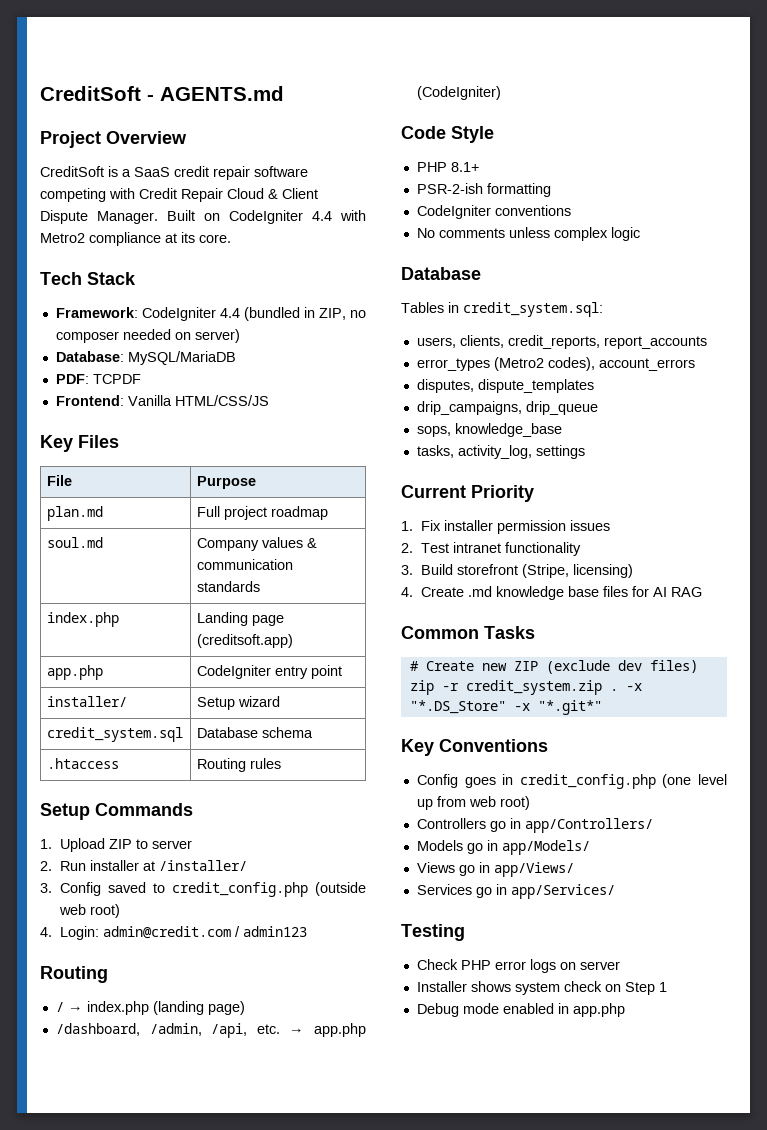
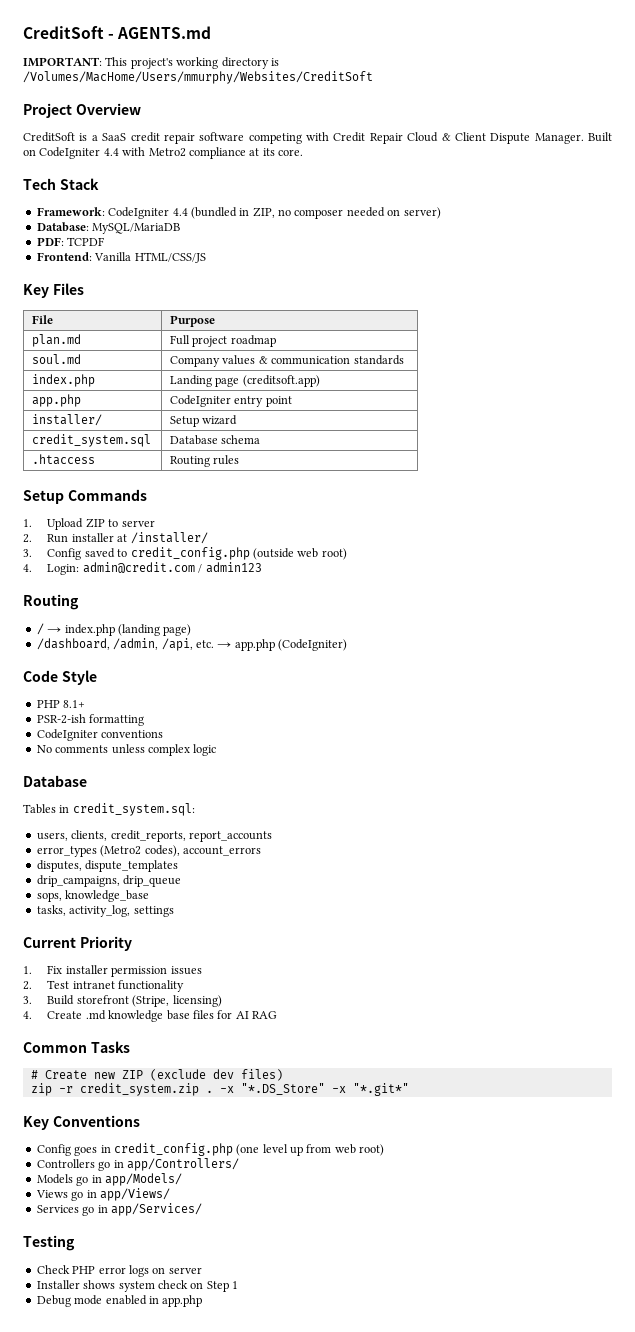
+ IMPORTANT: This project's working directory is /Volumes/MacHome/Users/mmurphy/Websites/CreditSoft

